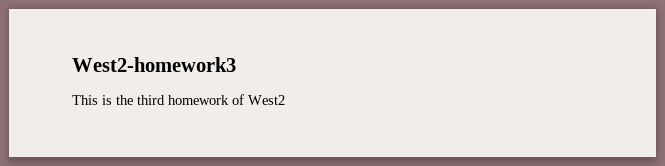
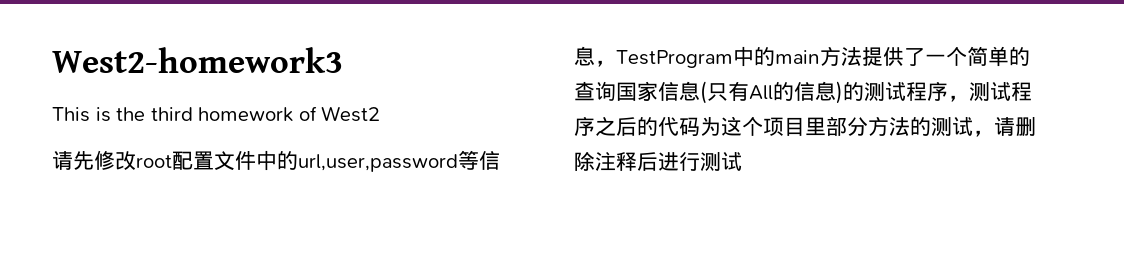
+ 请先修改root配置文件中的url,user,password等信息，TestProgram中的main方法提供了一个简单的查询国家信息(只有All的信息)的测试程序，测试程序之后的代码为这个项目里部分方法的测试，请删除注释后进行测试

